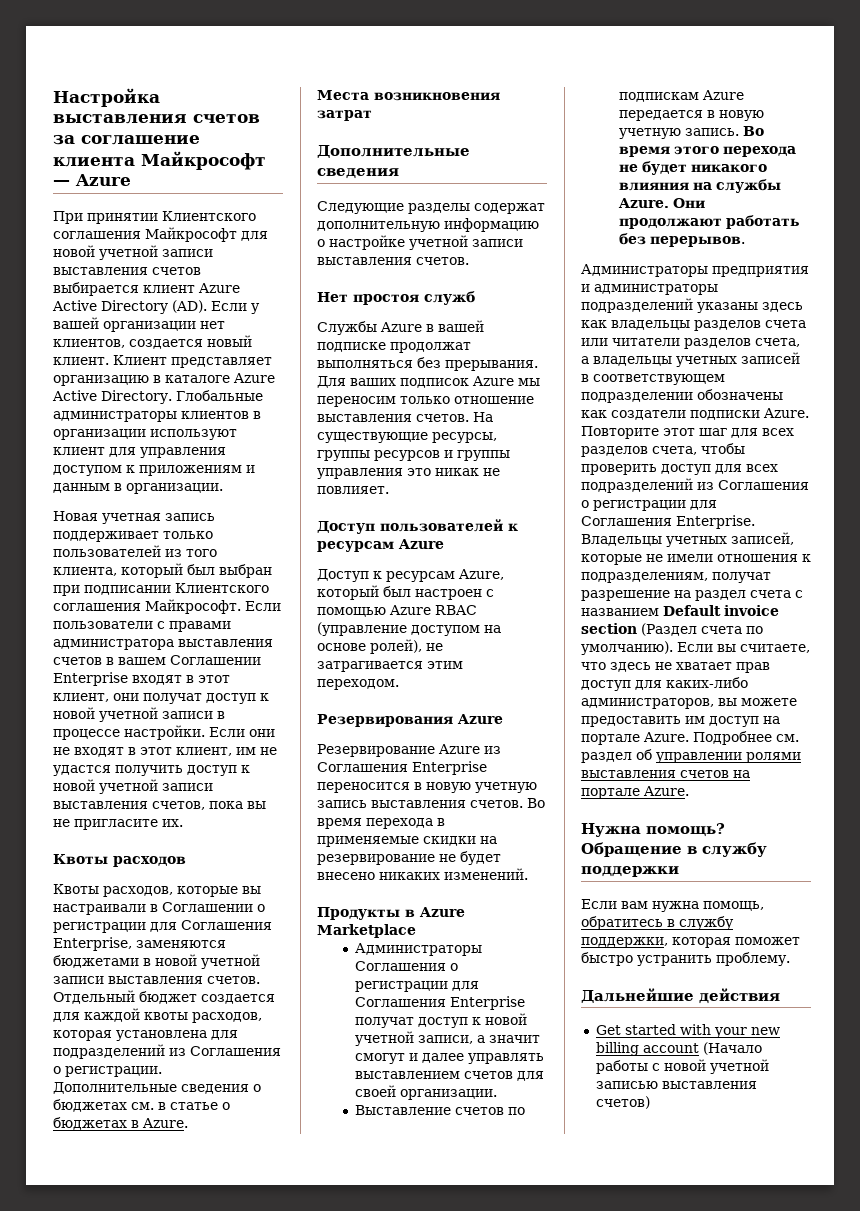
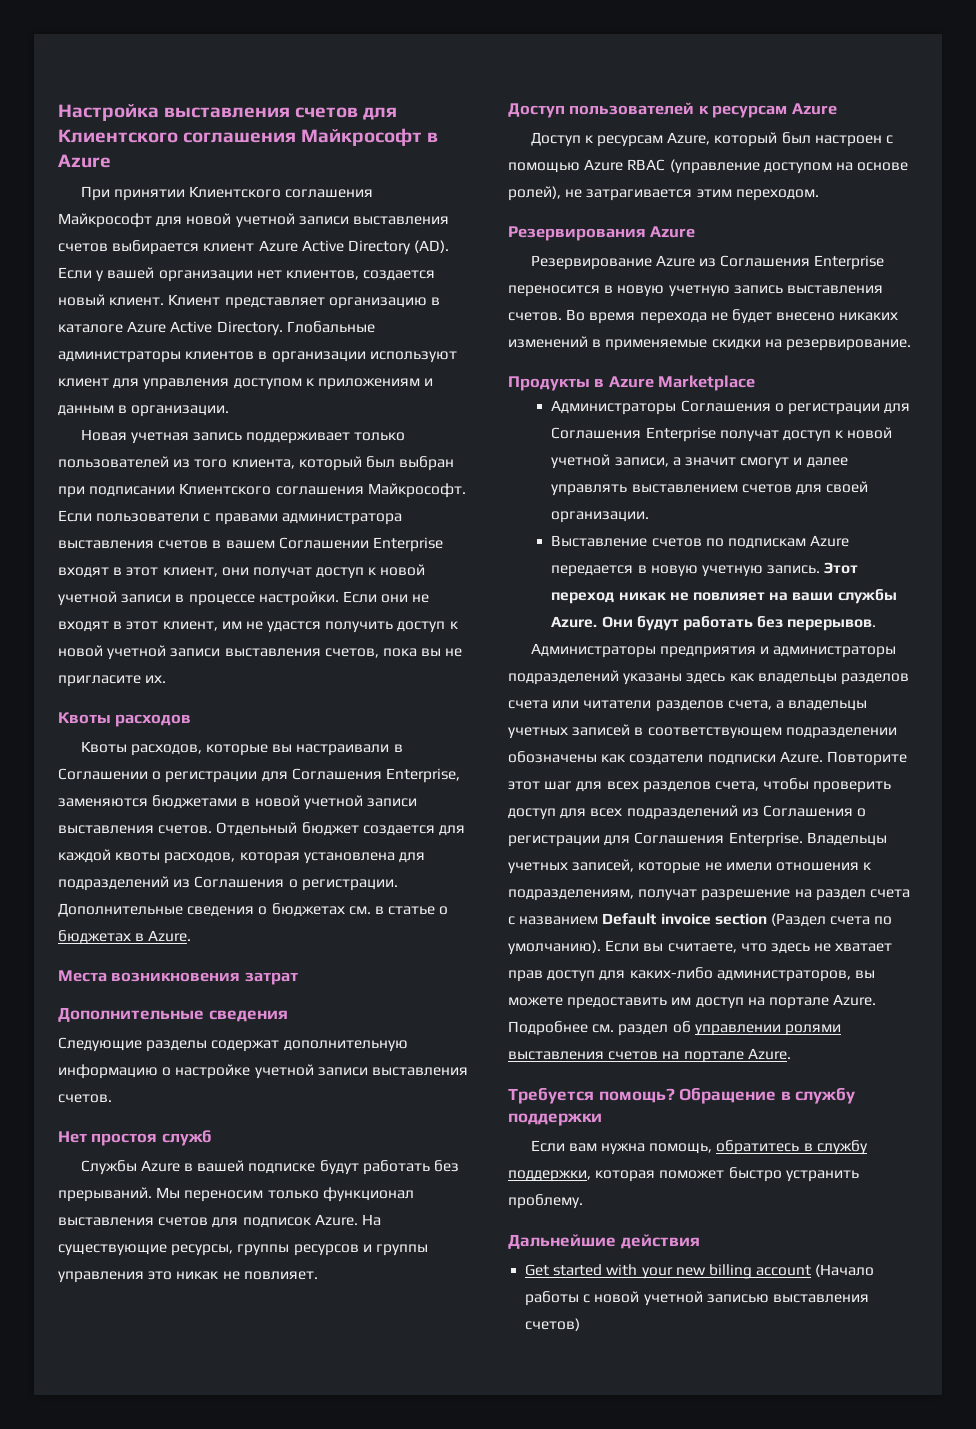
- Настройка выставления счетов за соглашение клиента Майкрософт — Azure
+ Настройка выставления счетов для Клиентского соглашения Майкрософт в Azure
- Службы Azure в вашей подписке продолжат выполняться без прерывания. Для ваших подписок Azure мы переносим только отношение выставления счетов.
+ Службы Azure в вашей подписке будут работать без прерываний. Мы переносим только функционал выставления счетов для подписок Azure.
- Во время перехода в применяемые скидки на резервирование не будет внесено никаких изменений.
+ Во время перехода не будет внесено никаких изменений в применяемые скидки на резервирование.
- Во время этого перехода не будет никакого влияния на службы Azure.
+ Этот переход никак не повлияет на ваши службы Azure.
- Они продолжают работать без перерывов.
+ Они будут работать без перерывов.
- Нужна помощь?
+ Требуется помощь?

